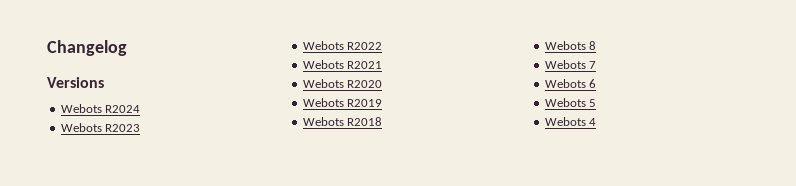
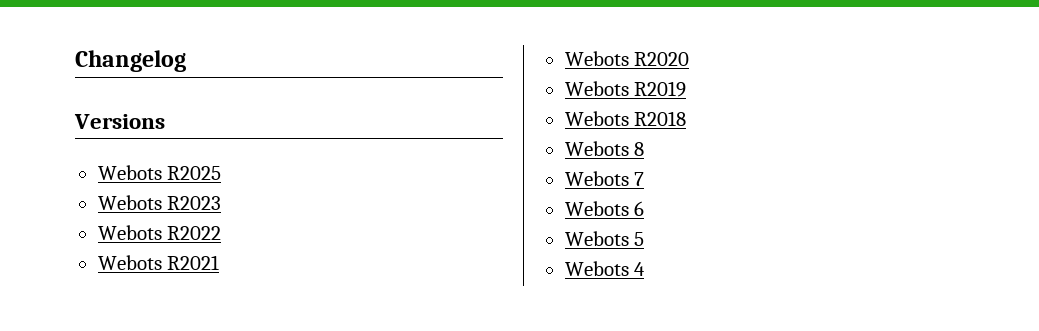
- Webots R2024
+ Webots R2025

